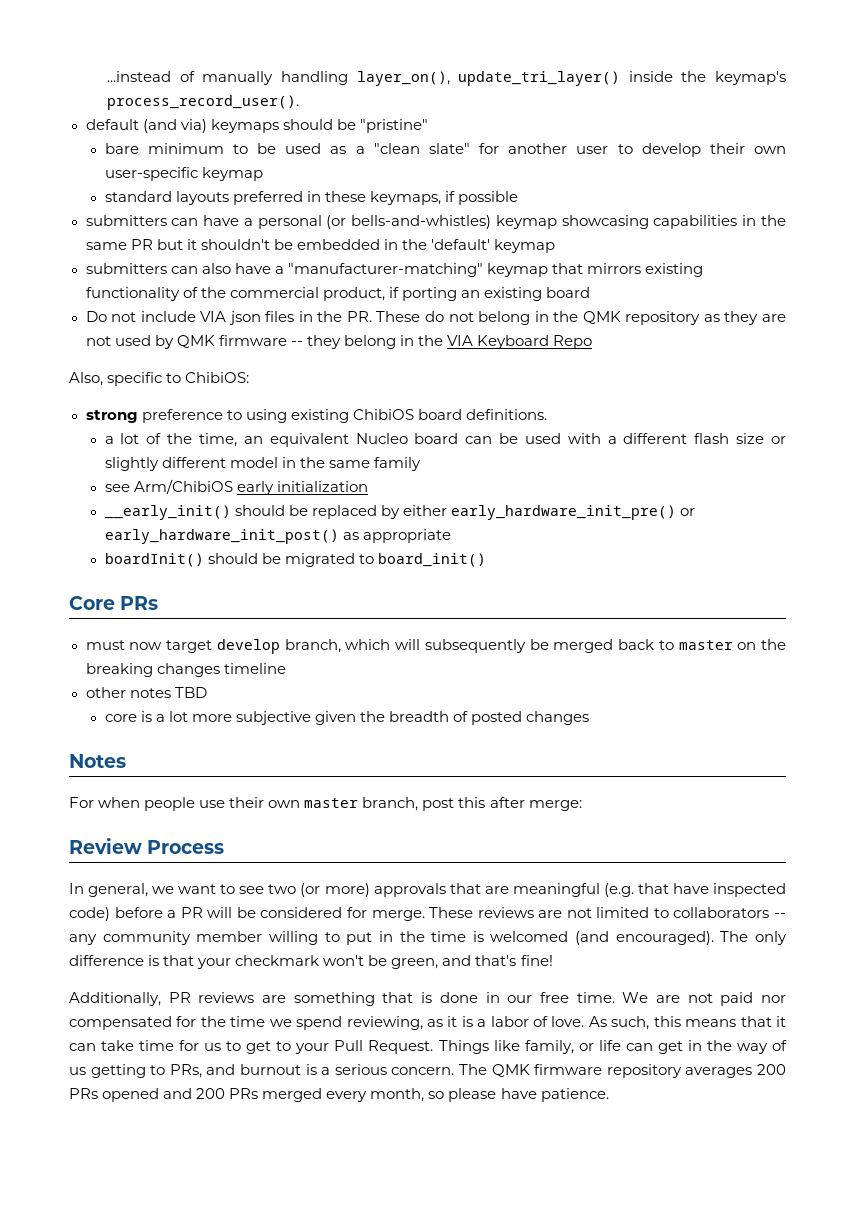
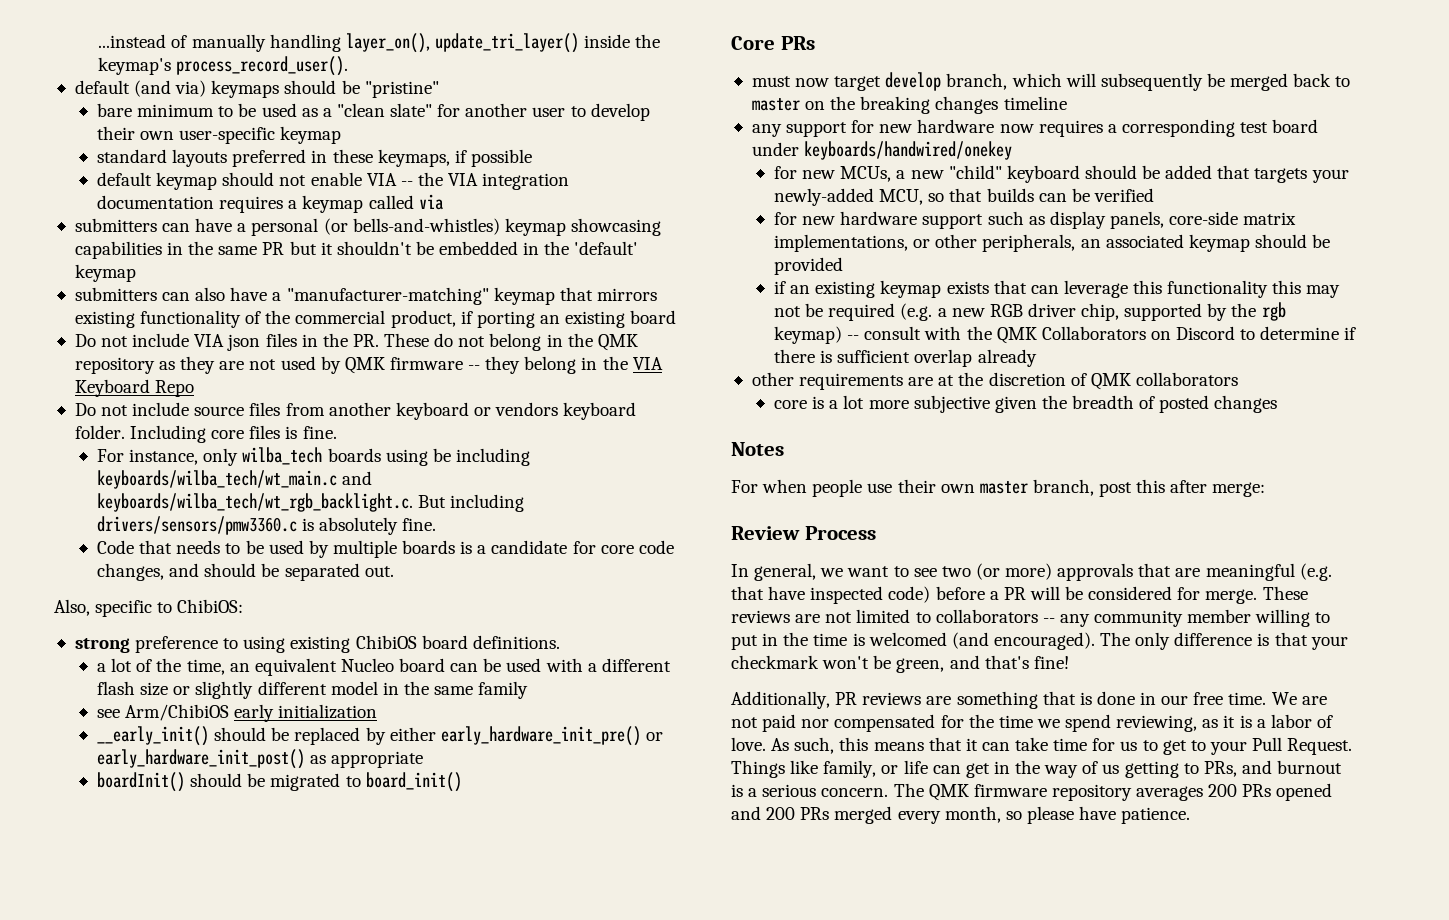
+ default keymap should not enable VIA -- the VIA integration documentation requires a keymap called via
+ Do not include source files from another keyboard or vendors keyboard folder. Including core files is fine.
+ For instance, only wilba_tech boards using be including keyboards/wilba_tech/wt_main.c and keyboards/wilba_tech/wt_rgb_backlight.c. But including drivers/sensors/pmw3360.c is absolutely fine.
+ Code that needs to be used by multiple boards is a candidate for core code changes, and should be separated out.
- other notes TBD
+ any support for new hardware now requires a corresponding test board under keyboards/handwired/onekey
+ for new MCUs, a new "child" keyboard should be added that targets your newly-added MCU, so that builds can be verified
+ for new hardware support such as display panels, core-side matrix implementations, or other peripherals, an associated keymap should be provided
+ if an existing keymap exists that can leverage this functionality this may not be required (e.g. a new RGB driver chip, supported by the rgb keymap) -- consult with the QMK Collaborators on Discord to determine if there is sufficient overlap already
+ other requirements are at the discretion of QMK collaborators

